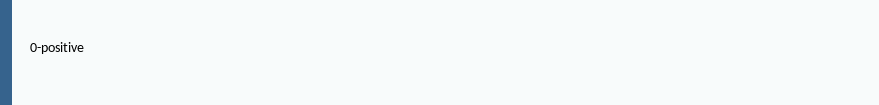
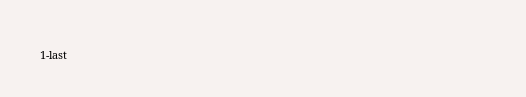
- 0-positive
+ 1-last

